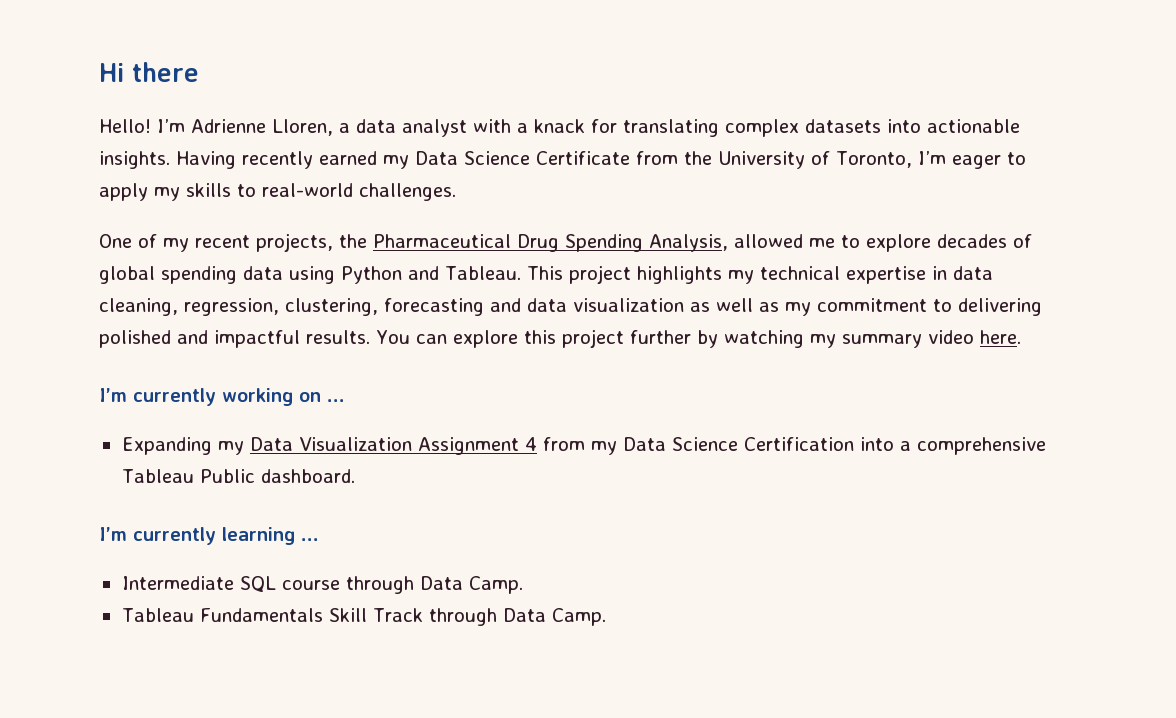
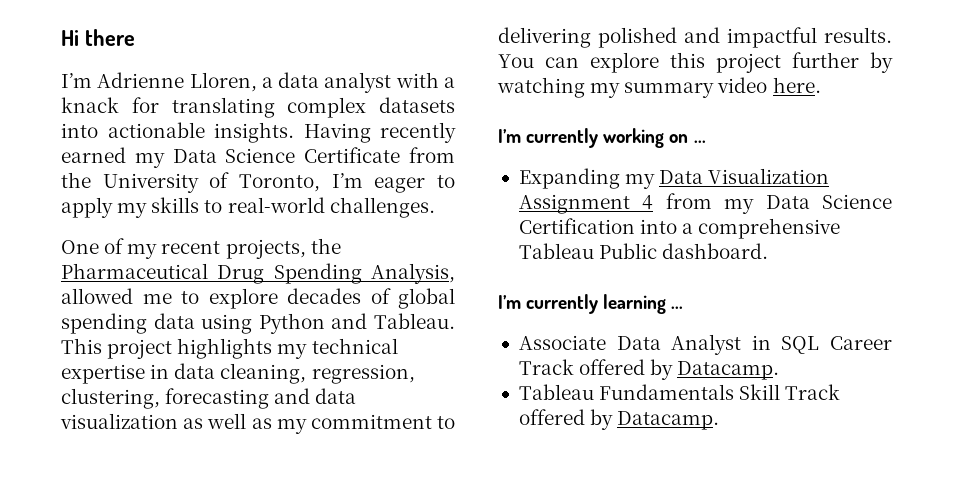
- Hello!
- Intermediate SQL course through Data Camp.
+ Associate Data Analyst in SQL Career Track offered by Datacamp.
- Tableau Fundamentals Skill Track through Data Camp.
+ Tableau Fundamentals Skill Track offered by Datacamp.

